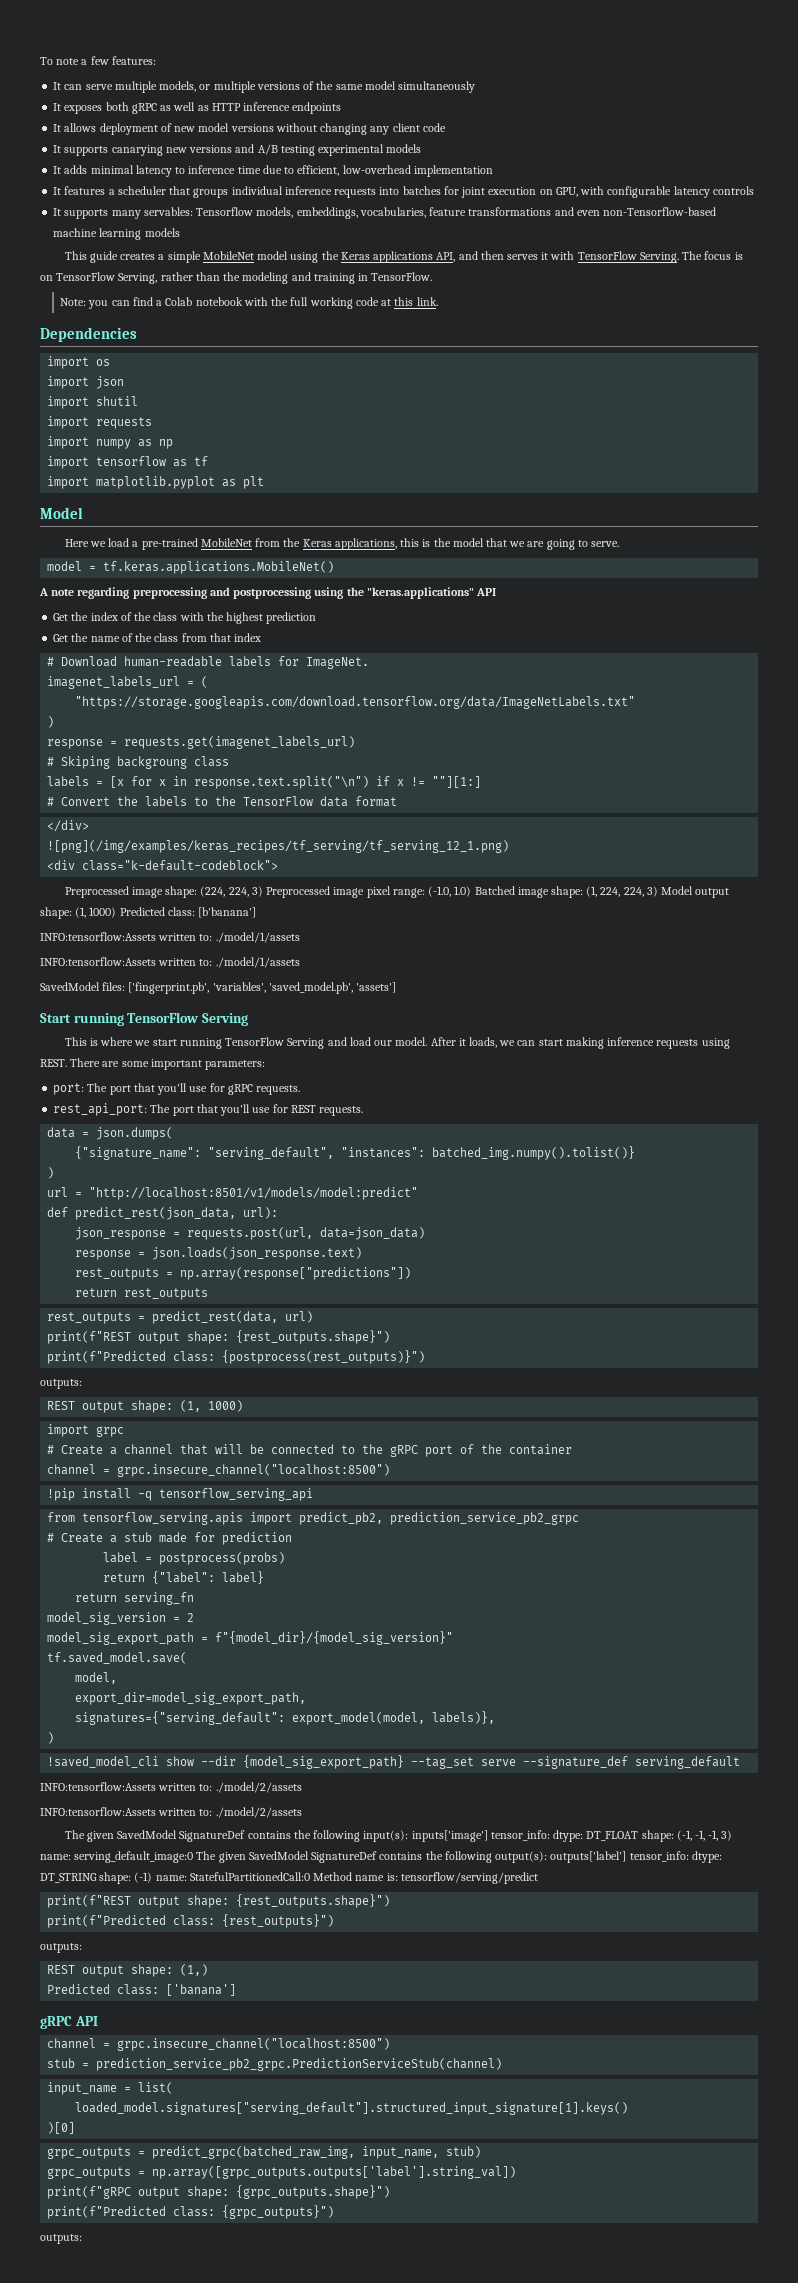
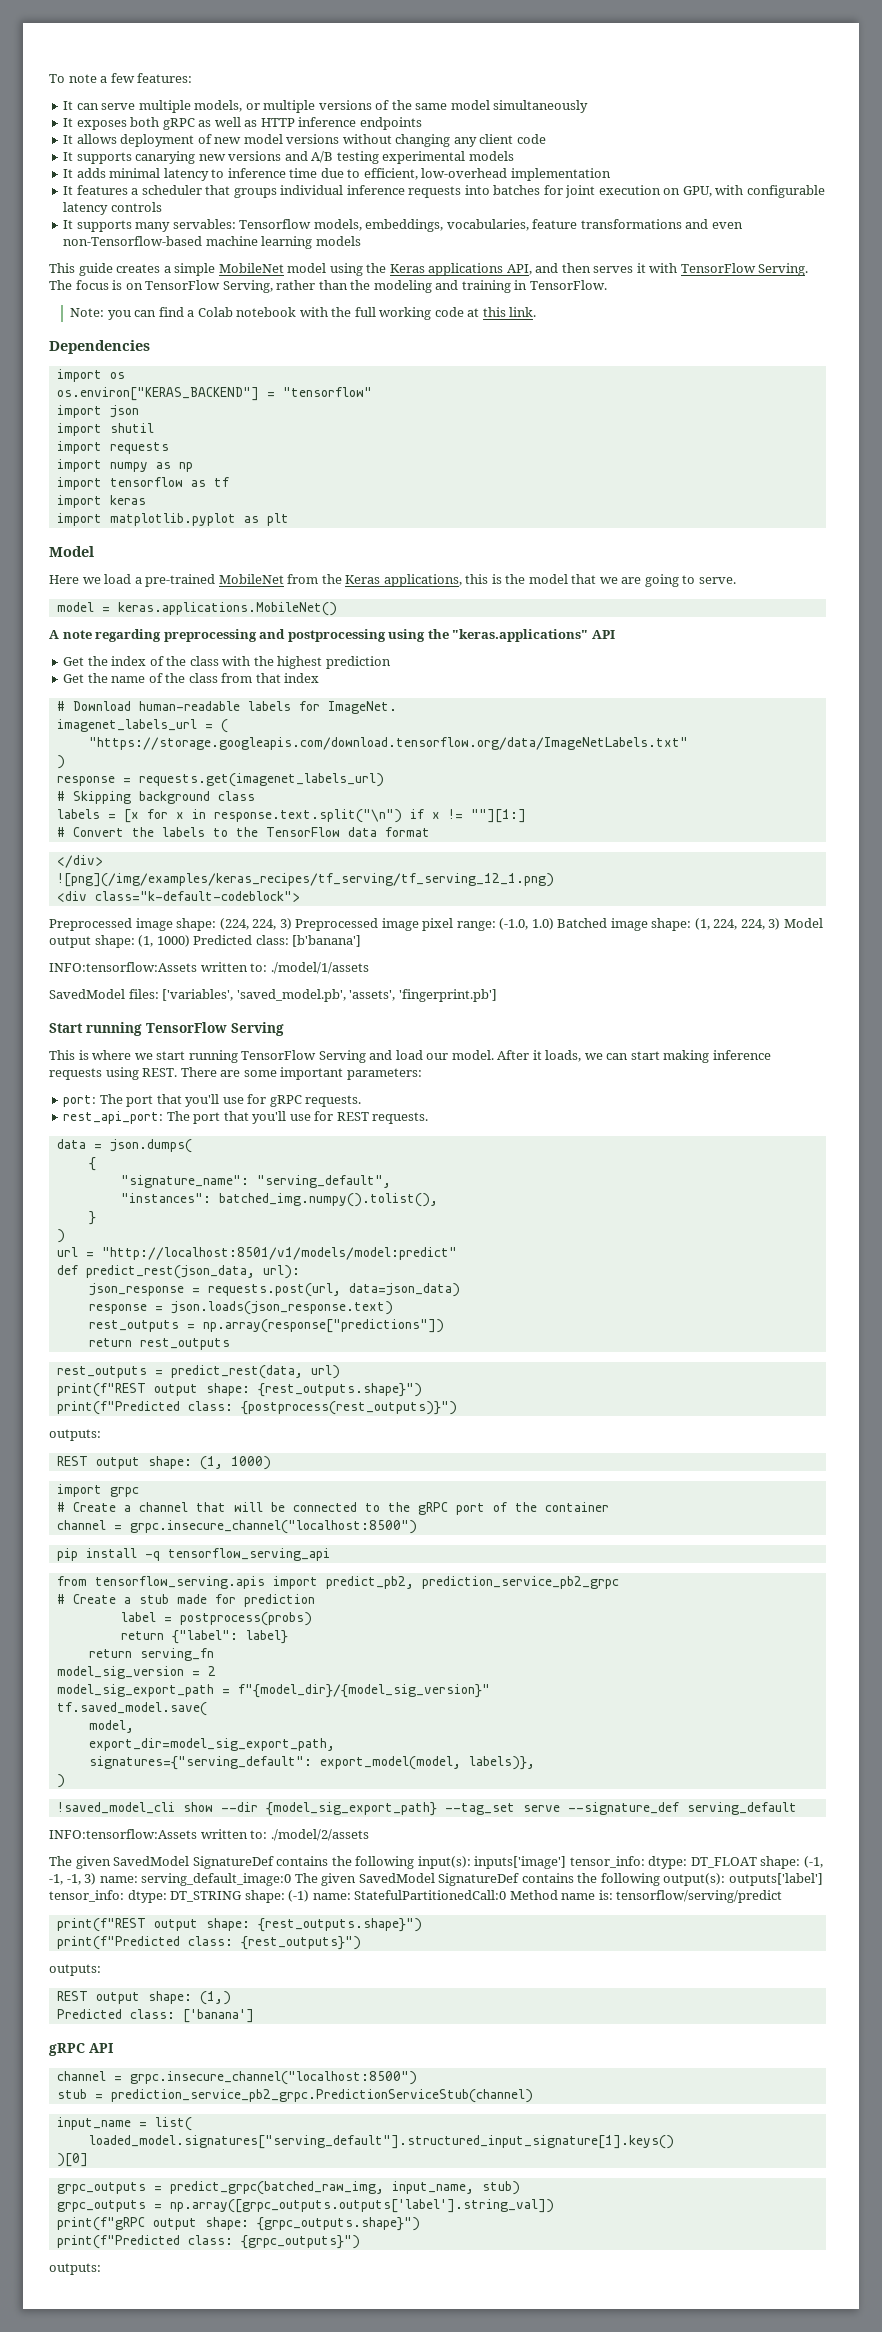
+ os.environ["KERAS_BACKEND"] = "tensorflow"
+ import keras
- model = tf.keras.applications.MobileNet()
+ model = keras.applications.MobileNet()
- # Skiping backgroung class
+ # Skipping background class
  Preprocessed image shape: (224, 224, 3) Preprocessed image pixel range: (-1.0, 1.0) Batched image shape: (1, 224, 224, 3) Model output shape: (1, 1000) Predicted class: [b'banana']
  INFO:tensorflow:Assets written to: ./model/1/assets
- INFO:tensorflow:Assets written to: ./model/1/assets
- SavedModel files: ['fingerprint.pb', 'variables', 'saved_model.pb', 'assets']
+ SavedModel files: ['variables', 'saved_model.pb', 'assets', 'fingerprint.pb']
- {"signature_name": "serving_default", "instances": batched_img.numpy().tolist()}
+ {
+ "signature_name": "serving_default",
+ "instances": batched_img.numpy().tolist(),
+ }
- !pip install -q tensorflow_serving_api
+ pip install -q tensorflow_serving_api
  !saved_model_cli show --dir {model_sig_export_path} --tag_set serve --signature_def serving_default
- INFO:tensorflow:Assets written to: ./model/2/assets

